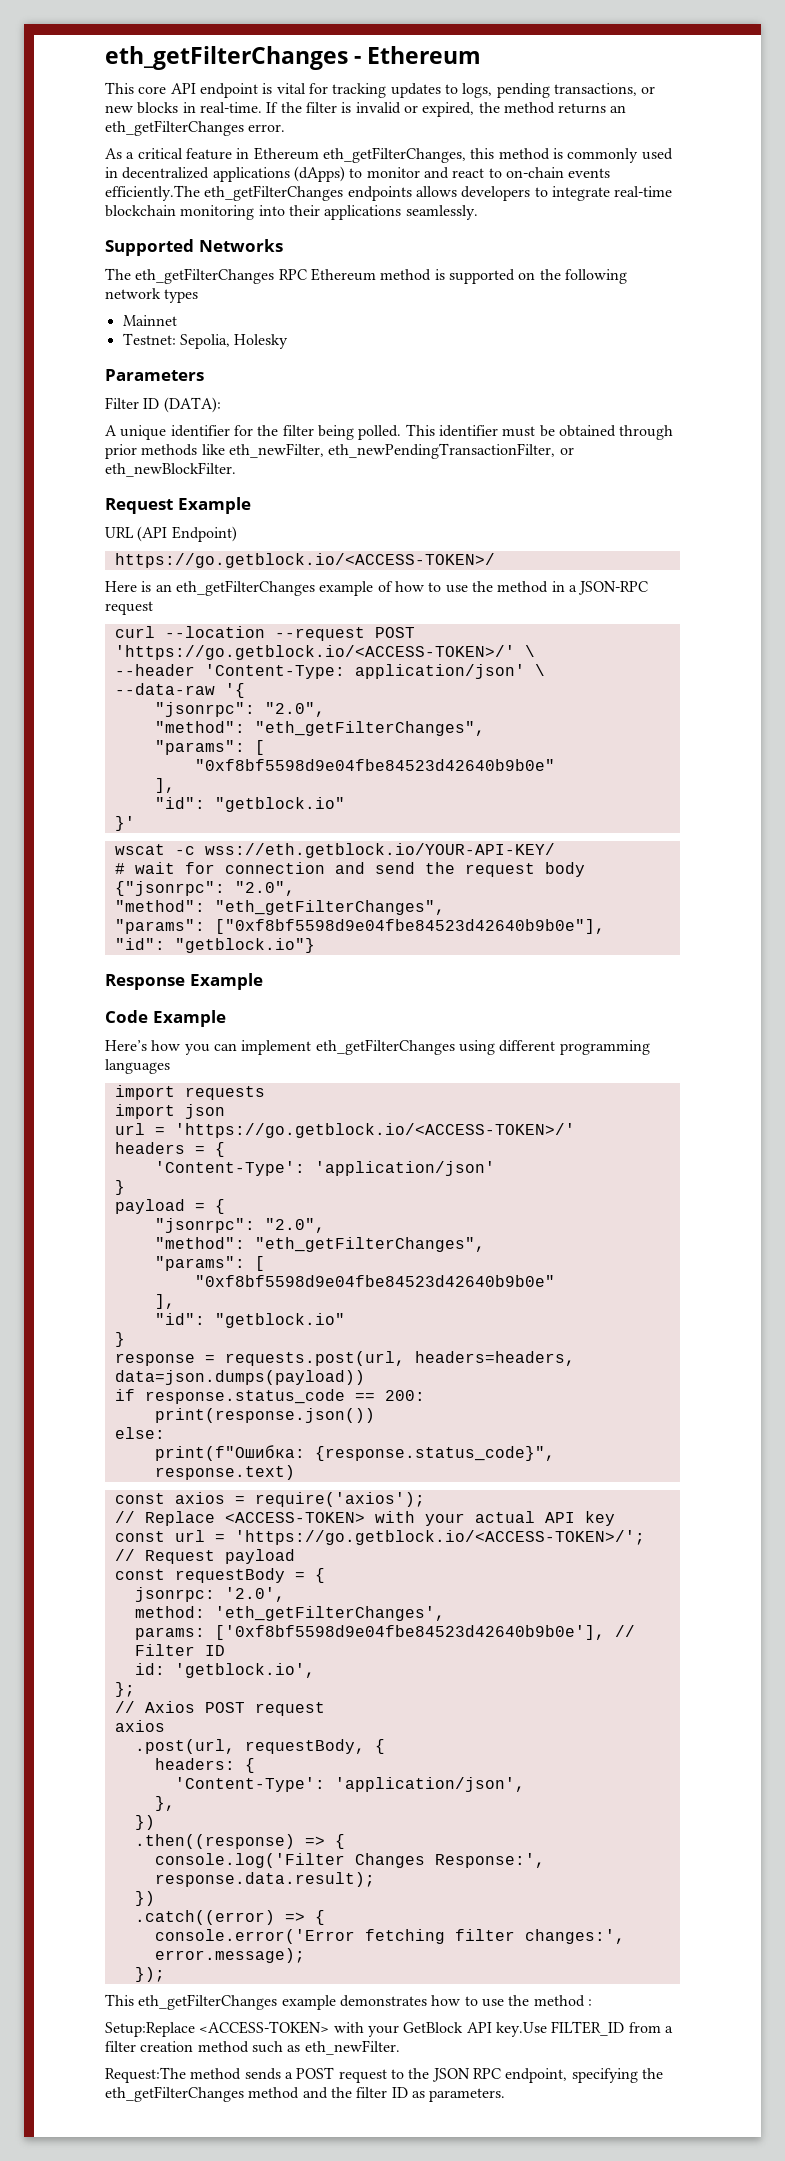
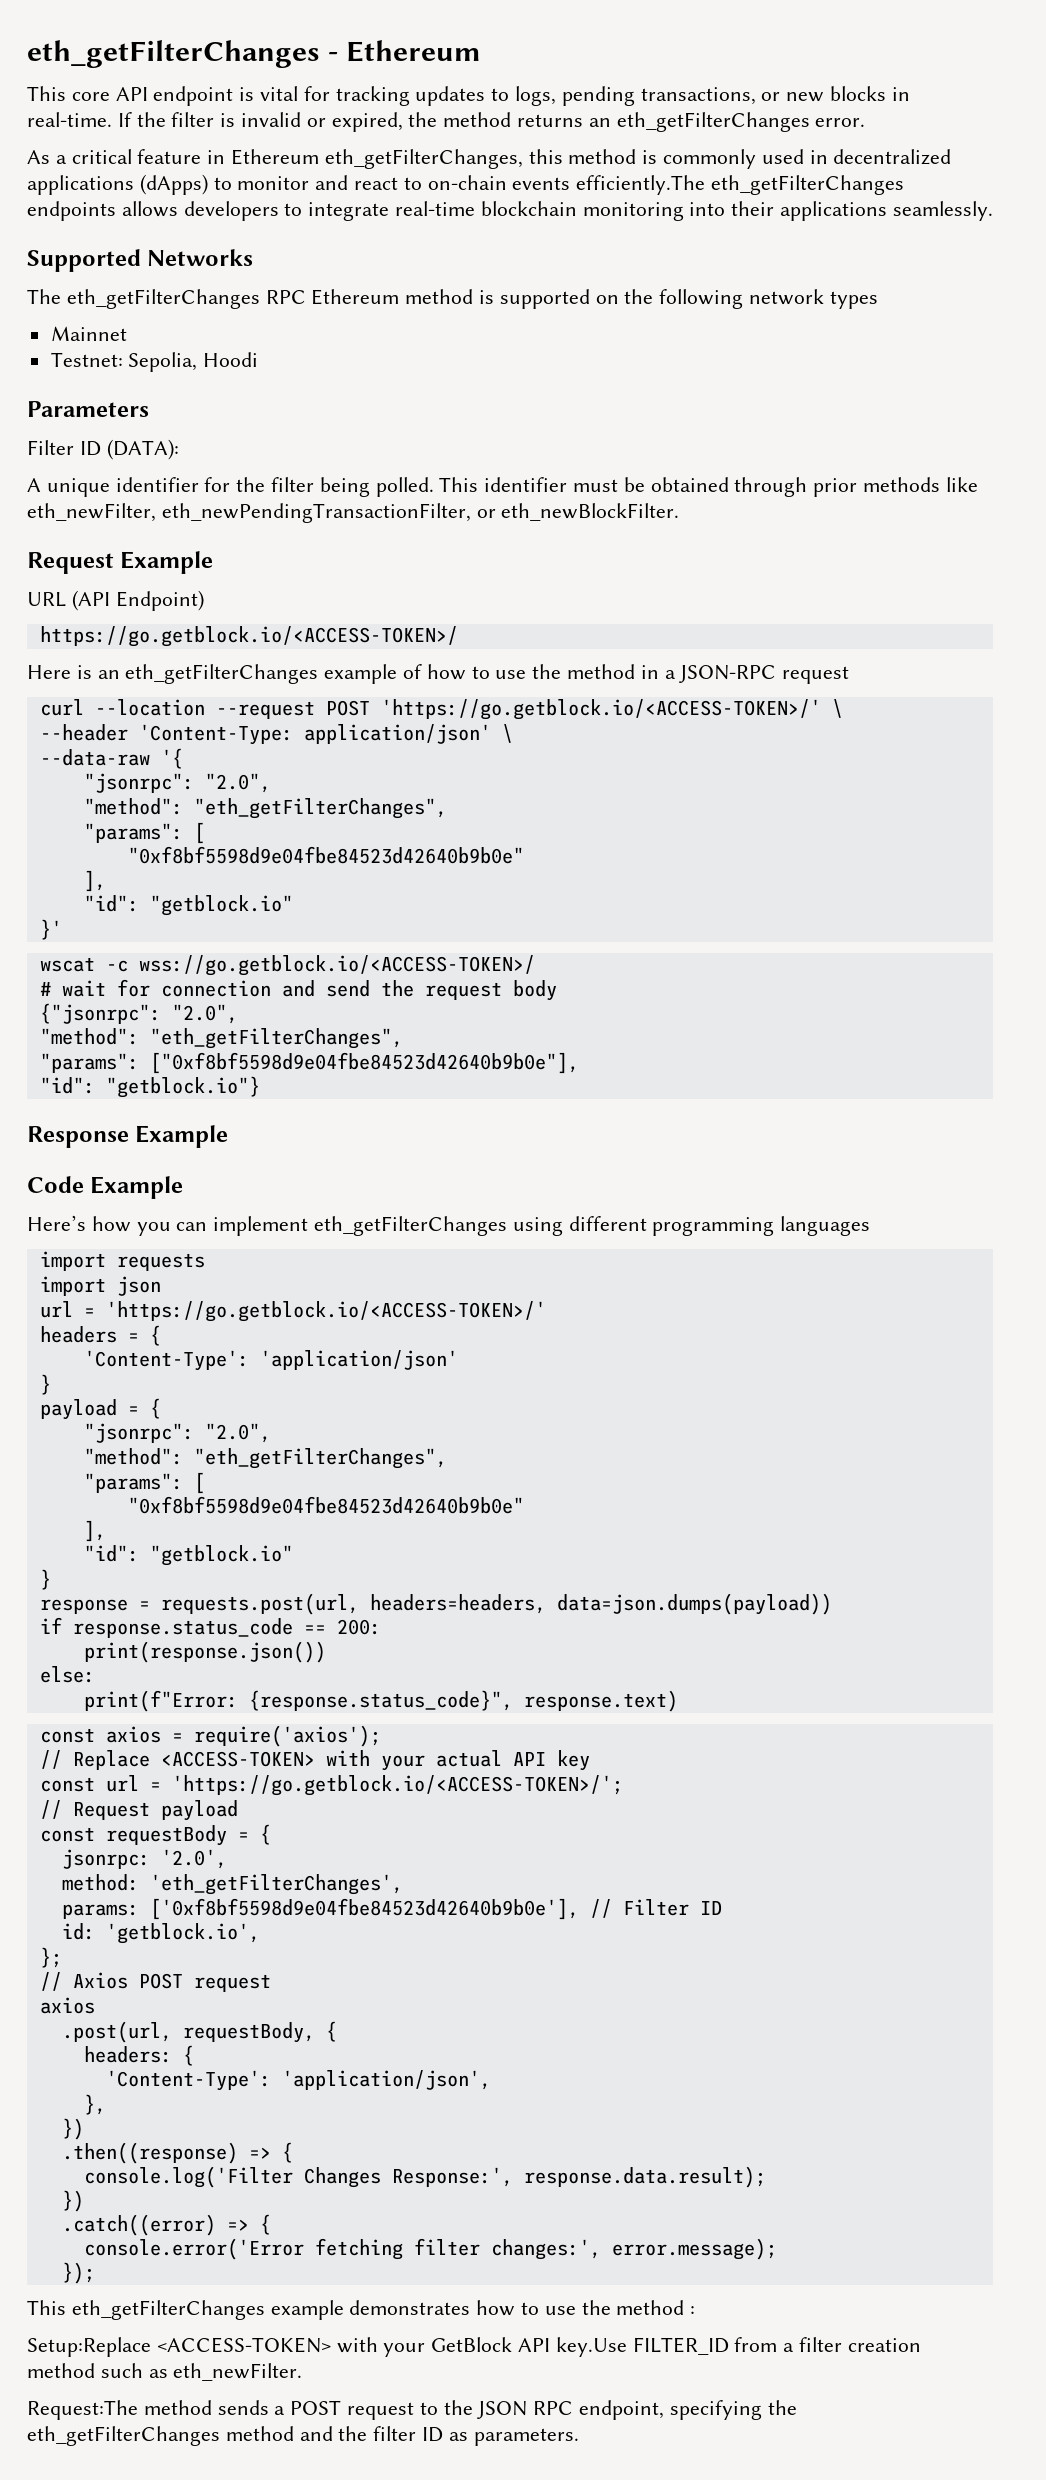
- Testnet: Sepolia, Holesky
+ Testnet: Sepolia, Hoodi
- wscat -c wss://eth.getblock.io/YOUR-API-KEY/
+ wscat -c wss://go.getblock.io/<ACCESS-TOKEN>/
- print(f"Ошибка: {response.status_code}", response.text)
+ print(f"Error: {response.status_code}", response.text)

